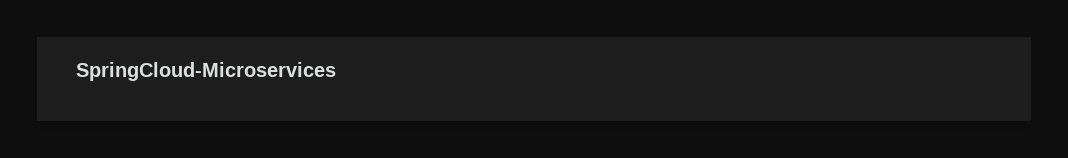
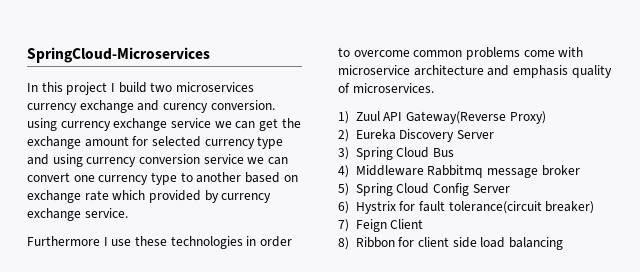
+ In this project I build two microservices currency exchange and curency conversion. using currency exchange service we can get the exchange amount for selected currency type and using currency conversion service we can convert one currency type to another based on exchange rate which provided by currency exchange service.
+ Furthermore I use these technologies in order to overcome common problems come with microservice architecture and emphasis quality of microservices.
+ 1) Zuul API Gateway(Reverse Proxy)
+ 2) Eureka Discovery Server
+ 3) Spring Cloud Bus
+ 4) Middleware Rabbitmq message broker
+ 5) Spring Cloud Config Server
+ 6) Hystrix for fault tolerance(circuit breaker)
+ 7) Feign Client
+ 8) Ribbon for client side load balancing

